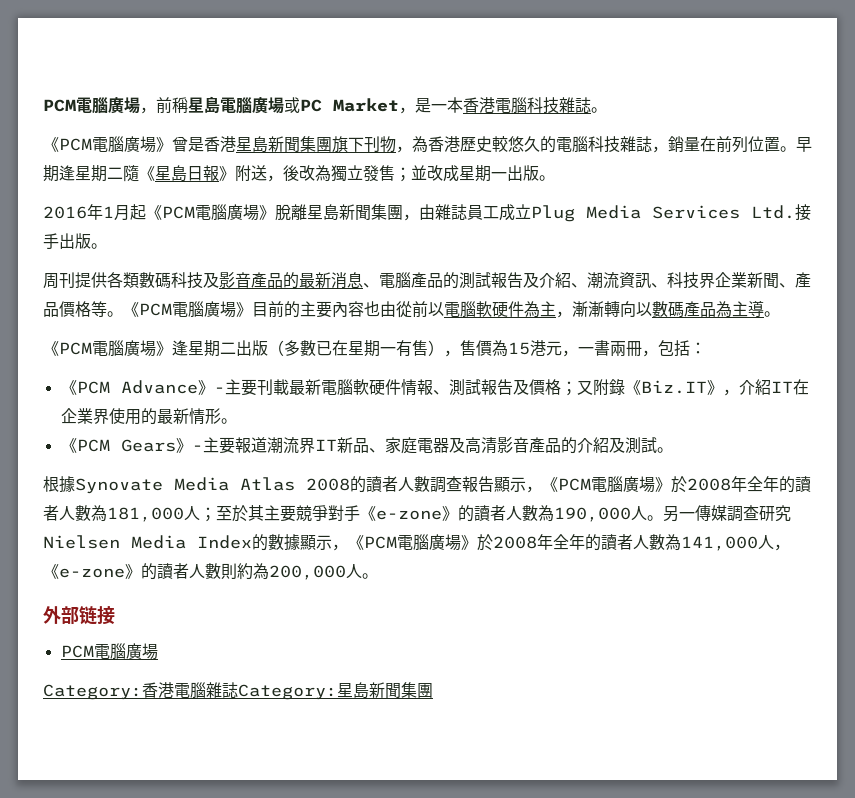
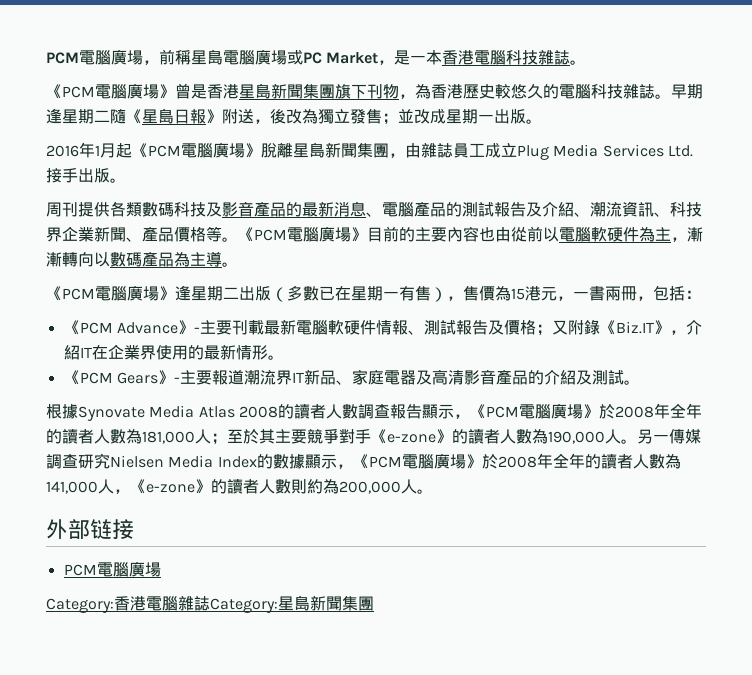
- 《PCM電腦廣場》曾是香港星島新聞集團旗下刊物，為香港歷史較悠久的電腦科技雜誌，銷量在前列位置。
+ 《PCM電腦廣場》曾是香港星島新聞集團旗下刊物，為香港歷史較悠久的電腦科技雜誌。

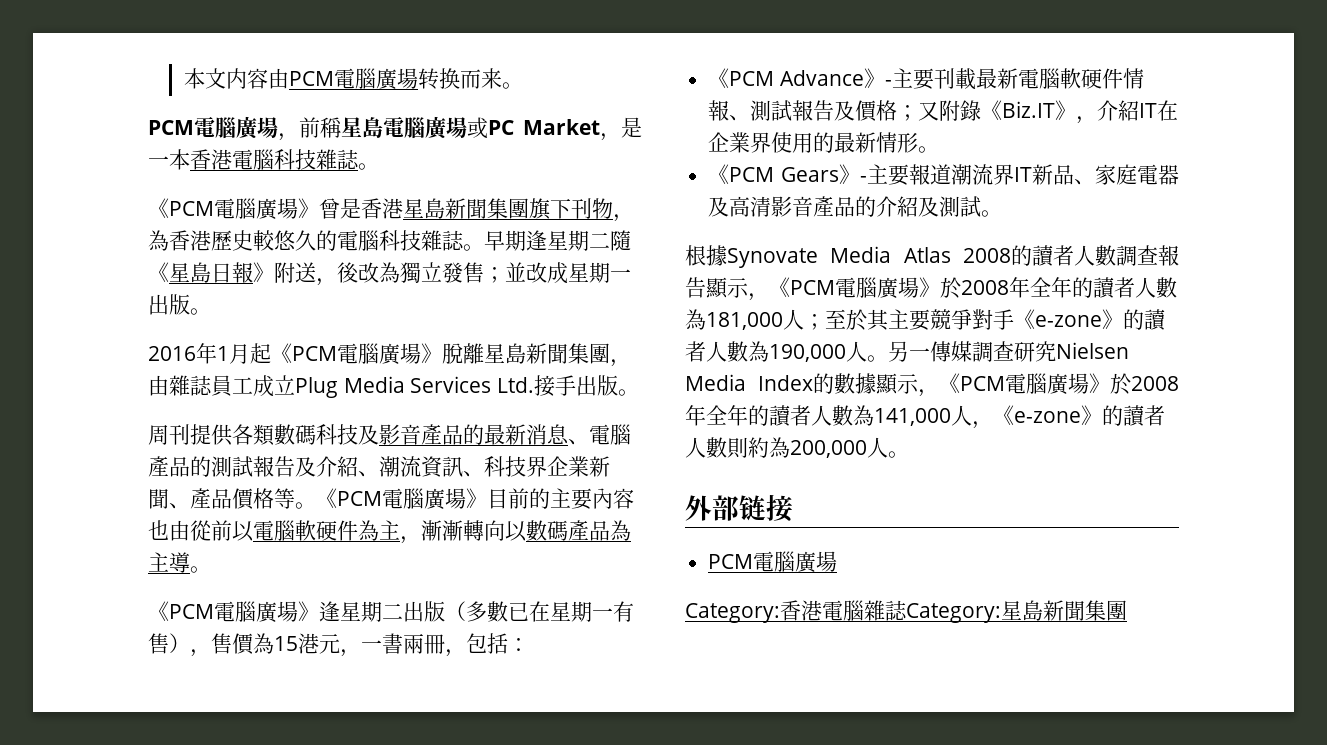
+ 本文内容由PCM電腦廣場转换而来。

